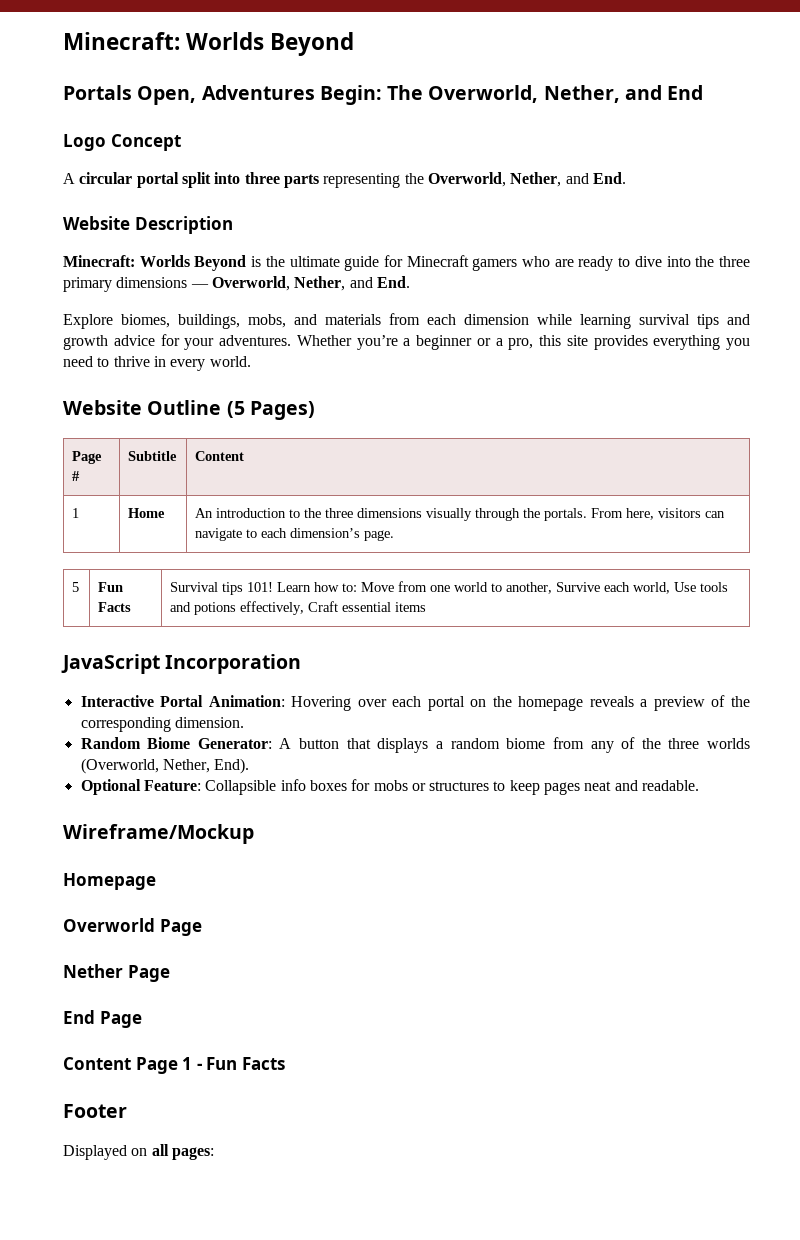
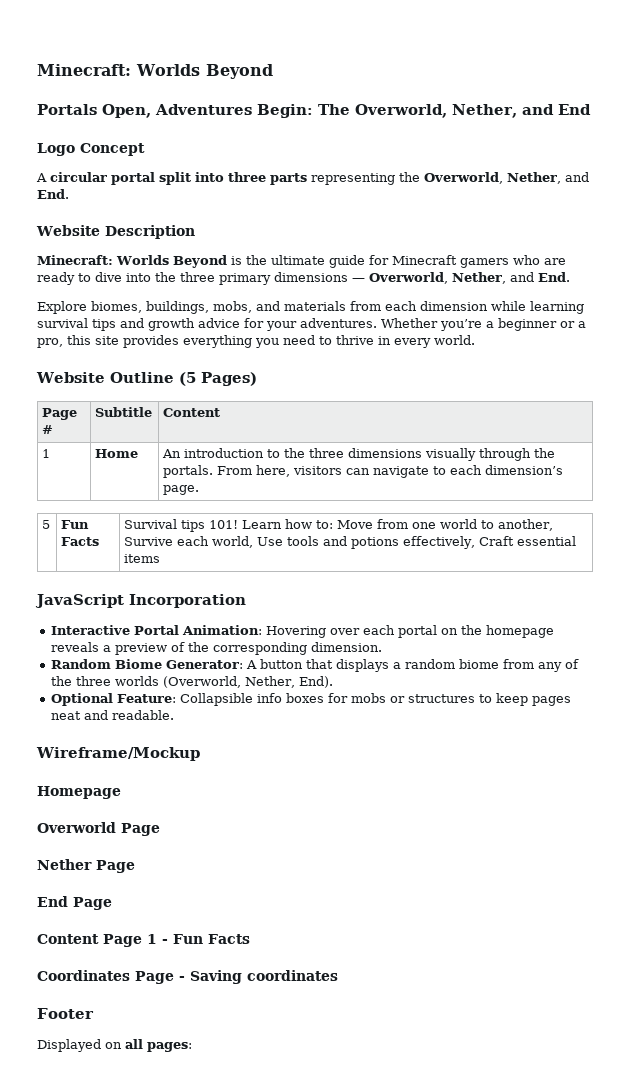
+ Coordinates Page - Saving coordinates

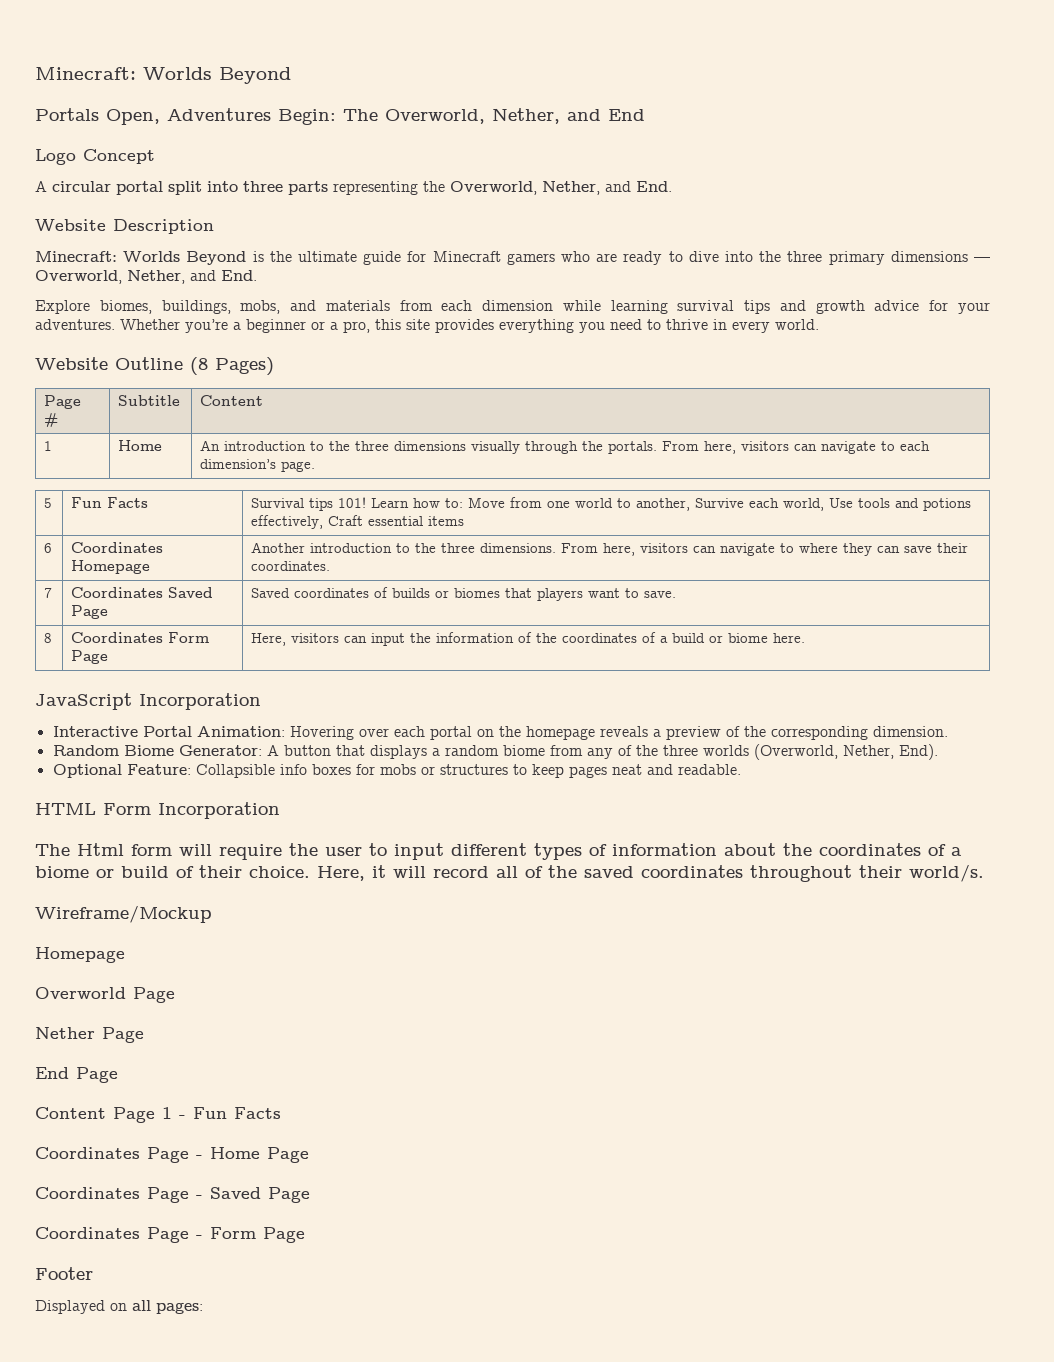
- Website Outline (5 Pages)
+ Website Outline (8 Pages)
+ 6 | Coordinates Homepage | Another introduction to the three dimensions. From here, visitors can navigate to where they can save their coordinates.
+ 7 | Coordinates Saved Page | Saved coordinates of builds or biomes that players want to save.
+ 8 | Coordinates Form Page | Here, visitors can input the information of the coordinates of a build or biome here.
+ HTML Form Incorporation
+ The Html form will require the user to input different types of information about the coordinates of a biome or build of their choice. Here, it will record all of the saved coordinates throughout their world/s.
- Coordinates Page - Saving coordinates
+ Coordinates Page - Home Page
+ Coordinates Page - Saved Page
+ Coordinates Page - Form Page

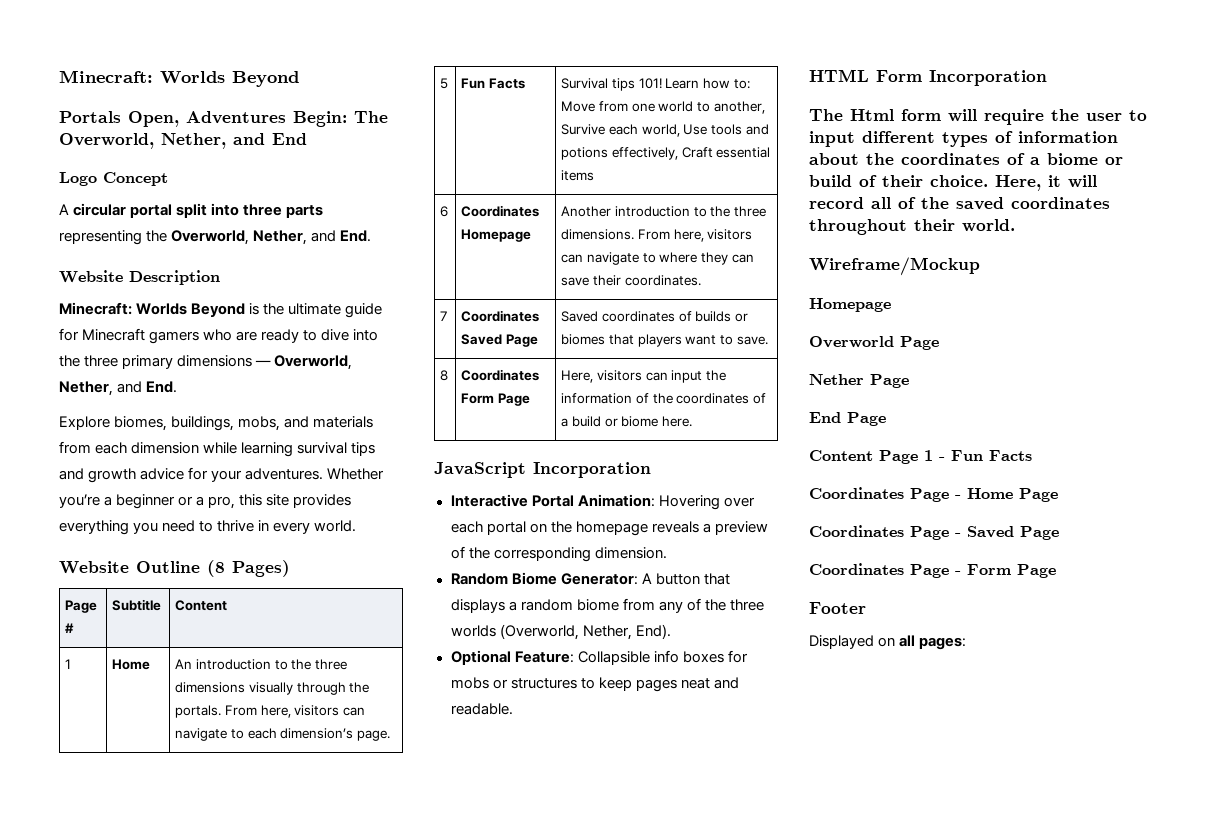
- Here, it will record all of the saved coordinates throughout their world/s.
+ Here, it will record all of the saved coordinates throughout their world.

